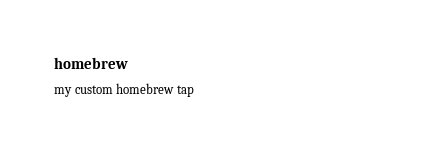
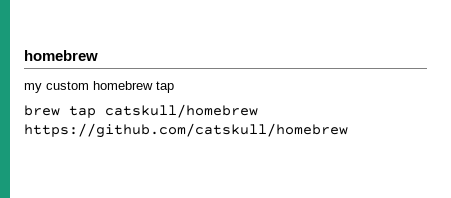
+ brew tap catskull/homebrew https://github.com/catskull/homebrew

